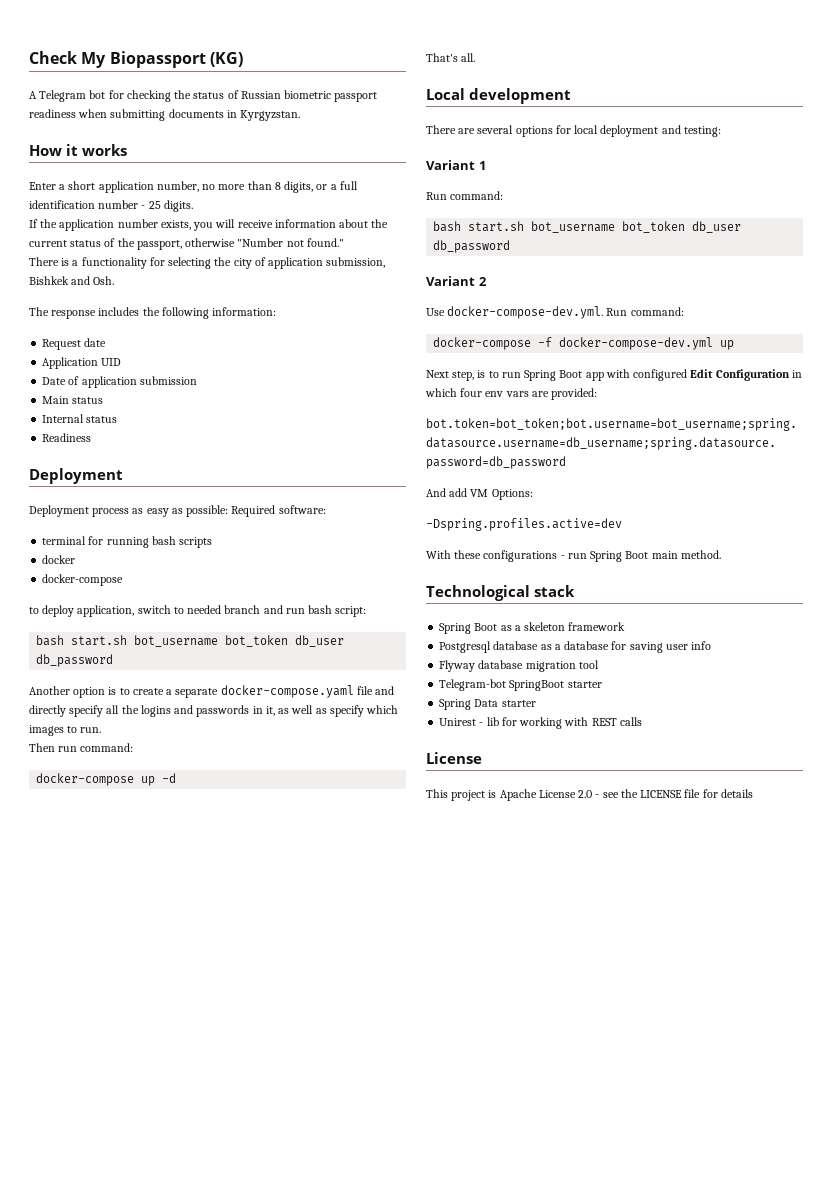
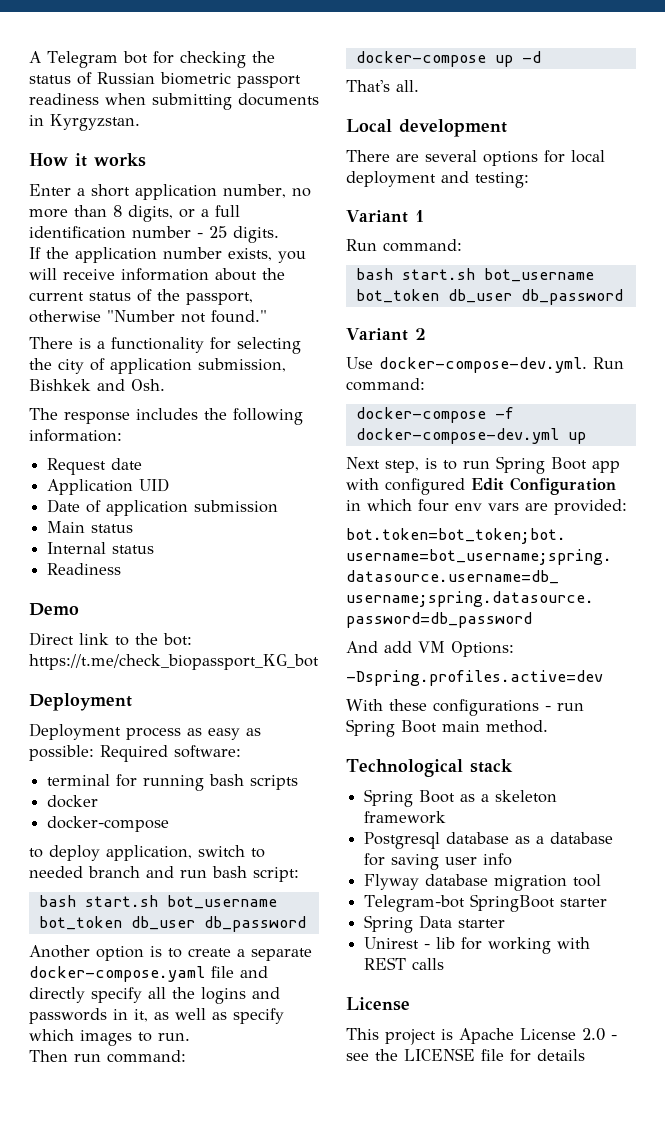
- Check My Biopassport (KG)
+ Demo
+ Direct link to the bot: https://t.me/check_biopassport_KG_bot

